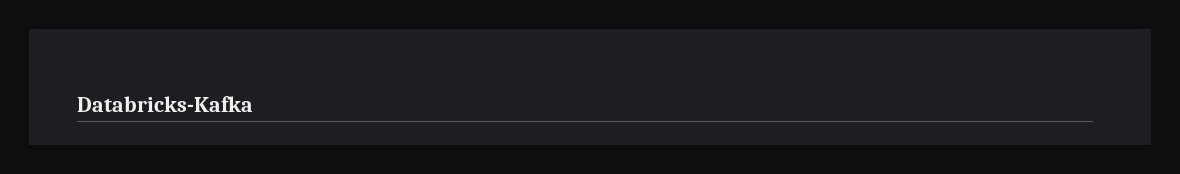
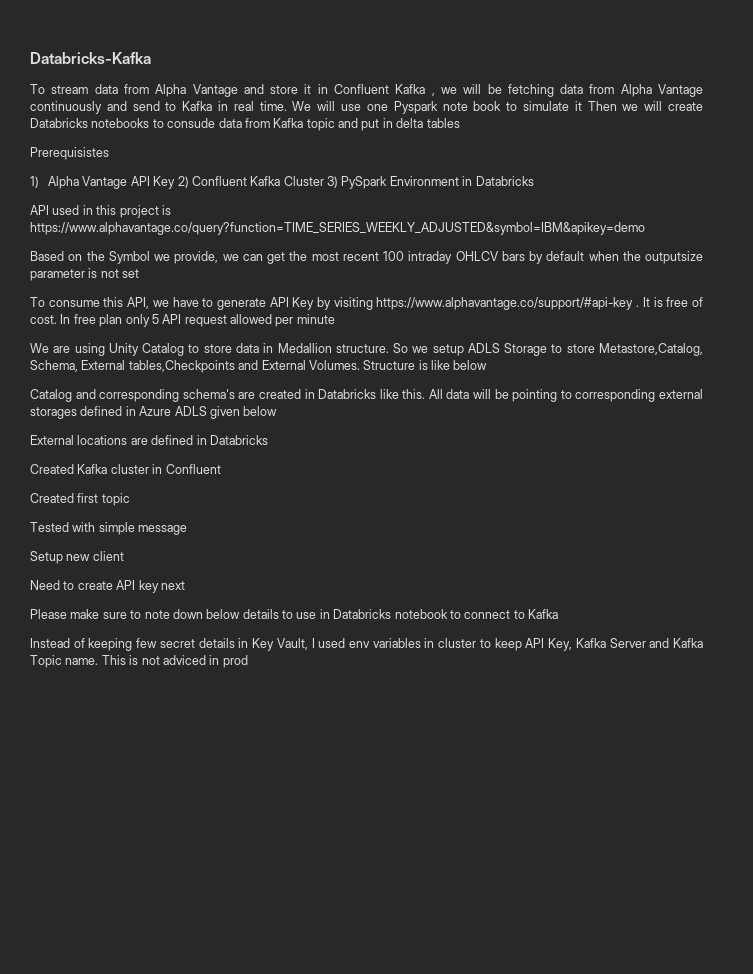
+ To stream data from Alpha Vantage and store it in Confluent Kafka , we will be fetching data from Alpha Vantage continuously and send to Kafka in real time. We will use one Pyspark note book to simulate it Then we will create Databricks notebooks to consude data from Kafka topic and put in delta tables
+ Prerequisistes
+ 1) Alpha Vantage API Key 2) Confluent Kafka Cluster 3) PySpark Environment in Databricks
+ API used in this project is https://www.alphavantage.co/query?function=TIME_SERIES_WEEKLY_ADJUSTED&symbol=IBM&apikey=demo
+ Based on the Symbol we provide, we can get the most recent 100 intraday OHLCV bars by default when the outputsize parameter is not set
+ To consume this API, we have to generate API Key by visiting https://www.alphavantage.co/support/#api-key . It is free of cost. In free plan only 5 API request allowed per minute
+ We are using Unity Catalog to store data in Medallion structure. So we setup ADLS Storage to store Metastore,Catalog, Schema, External tables,Checkpoints and External Volumes. Structure is like below
+ Catalog and corresponding schema's are created in Databricks like this. All data will be pointing to corresponding external storages defined in Azure ADLS given below
+ External locations are defined in Databricks
+ Created Kafka cluster in Confluent
+ Created first topic
+ Tested with simple message
+ Setup new client
+ Need to create API key next
+ Please make sure to note down below details to use in Databricks notebook to connect to Kafka
+ Instead of keeping few secret details in Key Vault, I used env variables in cluster to keep API Key, Kafka Server and Kafka Topic name. This is not adviced in prod

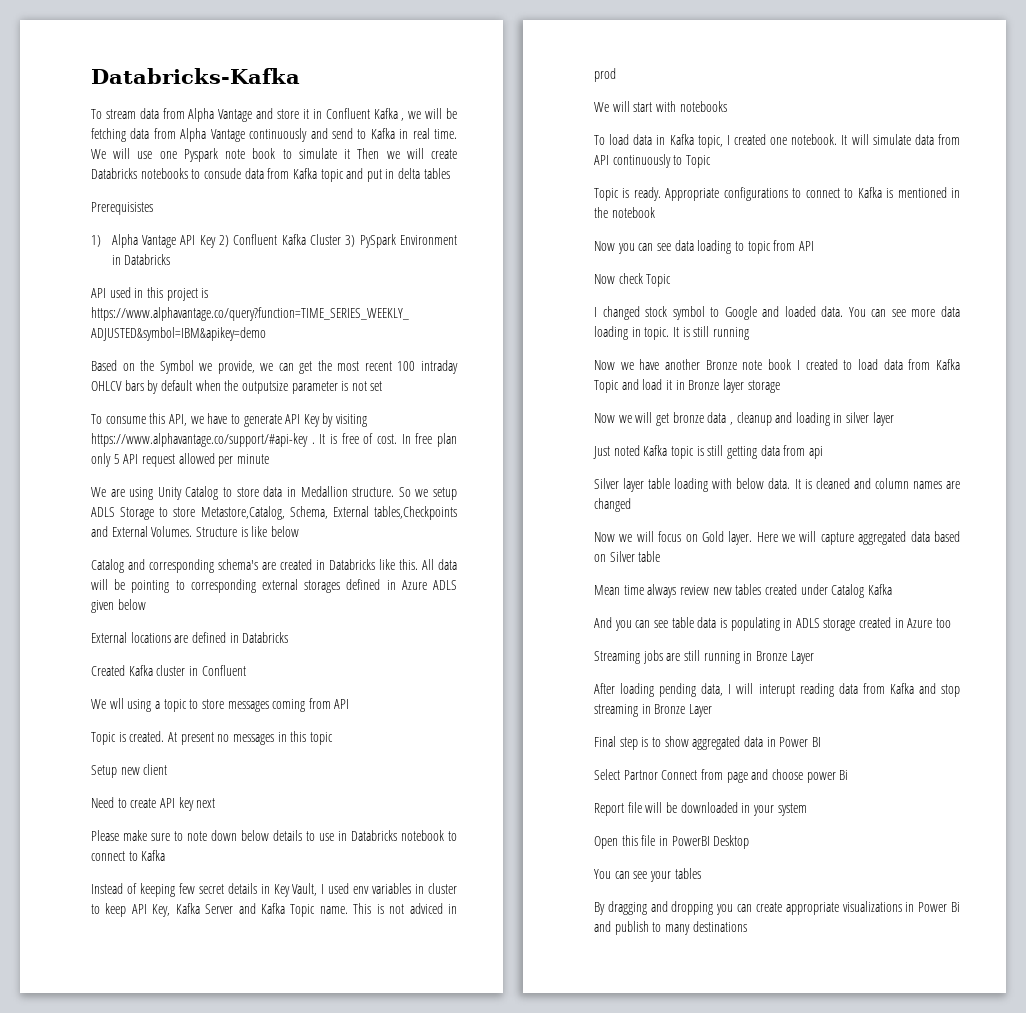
- Created first topic
- Tested with simple message
+ We wll using a topic to store messages coming from API
+ Topic is created. At present no messages in this topic
+ We will start with notebooks
+ To load data in Kafka topic, I created one notebook. It will simulate data from API continuously to Topic
+ Topic is ready. Appropriate configurations to connect to Kafka is mentioned in the notebook
+ Now you can see data loading to topic from API
+ Now check Topic
+ I changed stock symbol to Google and loaded data. You can see more data loading in topic. It is still running
+ Now we have another Bronze note book I created to load data from Kafka Topic and load it in Bronze layer storage
+ Now we will get bronze data , cleanup and loading in silver layer
+ Just noted Kafka topic is still getting data from api
+ Silver layer table loading with below data. It is cleaned and column names are changed
+ Now we will focus on Gold layer. Here we will capture aggregated data based on Silver table
+ Mean time always review new tables created under Catalog Kafka
+ And you can see table data is populating in ADLS storage created in Azure too
+ Streaming jobs are still running in Bronze Layer
+ After loading pending data, I will interupt reading data from Kafka and stop streaming in Bronze Layer
+ Final step is to show aggregated data in Power BI
+ Select Partnor Connect from page and choose power Bi
+ Report file will be downloaded in your system
+ Open this file in PowerBI Desktop
+ You can see your tables
+ By dragging and dropping you can create appropriate visualizations in Power Bi and publish to many destinations

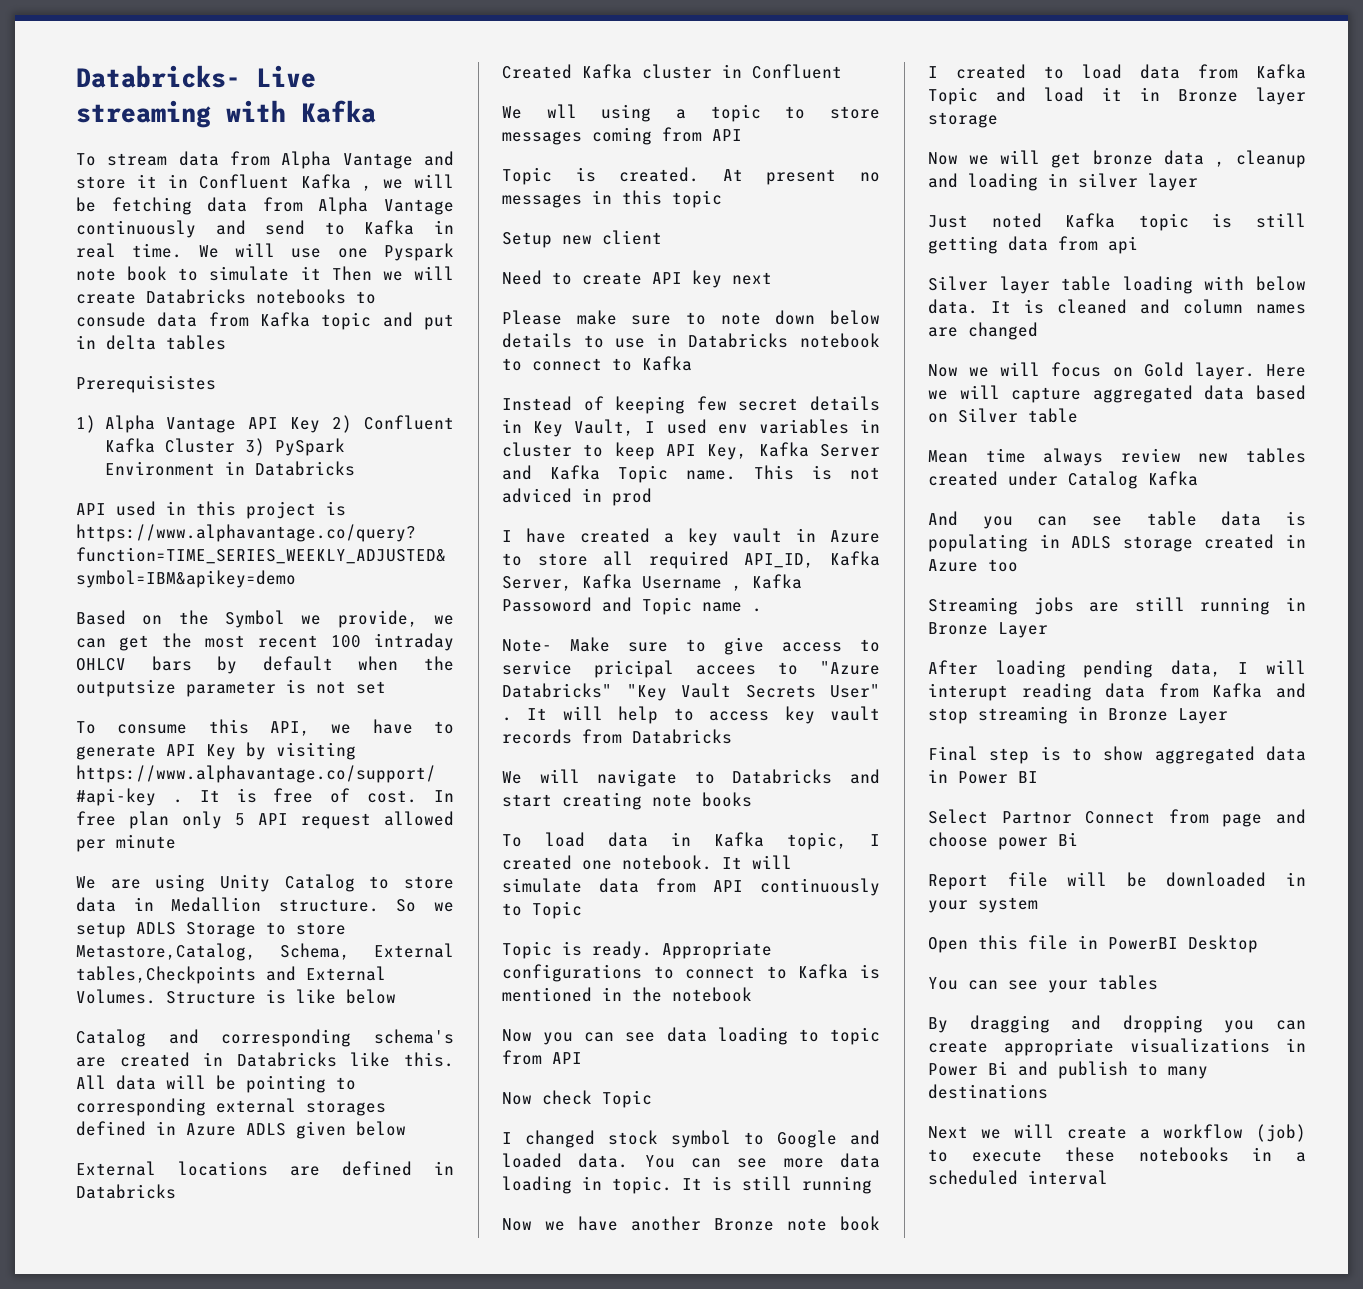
- Databricks-Kafka
+ Databricks- Live streaming with Kafka
- We will start with notebooks
+ I have created a key vault in Azure to store all required API_ID, Kafka Server, Kafka Username , Kafka Passoword and Topic name .
+ Note- Make sure to give access to service pricipal accees to "Azure Databricks" "Key Vault Secrets User" . It will help to access key vault records from Databricks
+ We will navigate to Databricks and start creating note books
+ Next we will create a workflow (job) to execute these notebooks in a scheduled interval

